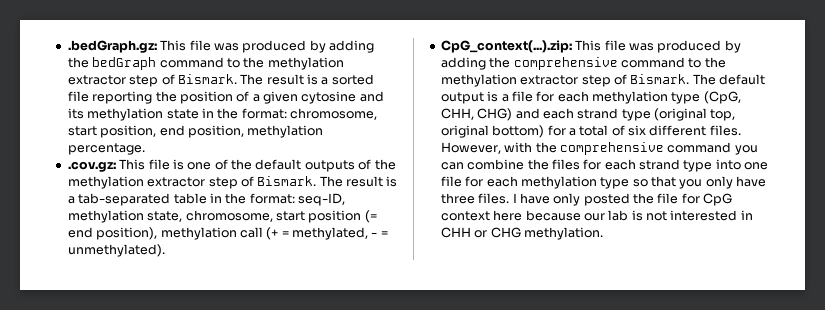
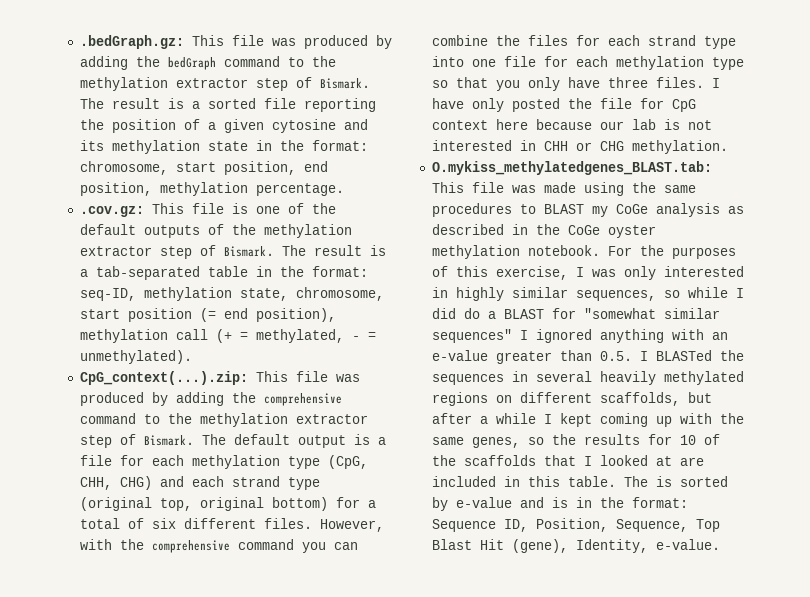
+ O.mykiss_methylatedgenes_BLAST.tab: This file was made using the same procedures to BLAST my CoGe analysis as described in the CoGe oyster methylation notebook. For the purposes of this exercise, I was only interested in highly similar sequences, so while I did do a BLAST for "somewhat similar sequences" I ignored anything with an e-value greater than 0.5. I BLASTed the sequences in several heavily methylated regions on different scaffolds, but after a while I kept coming up with the same genes, so the results for 10 of the scaffolds that I looked at are included in this table. The is sorted by e-value and is in the format: Sequence ID, Position, Sequence, Top Blast Hit (gene), Identity, e-value.

